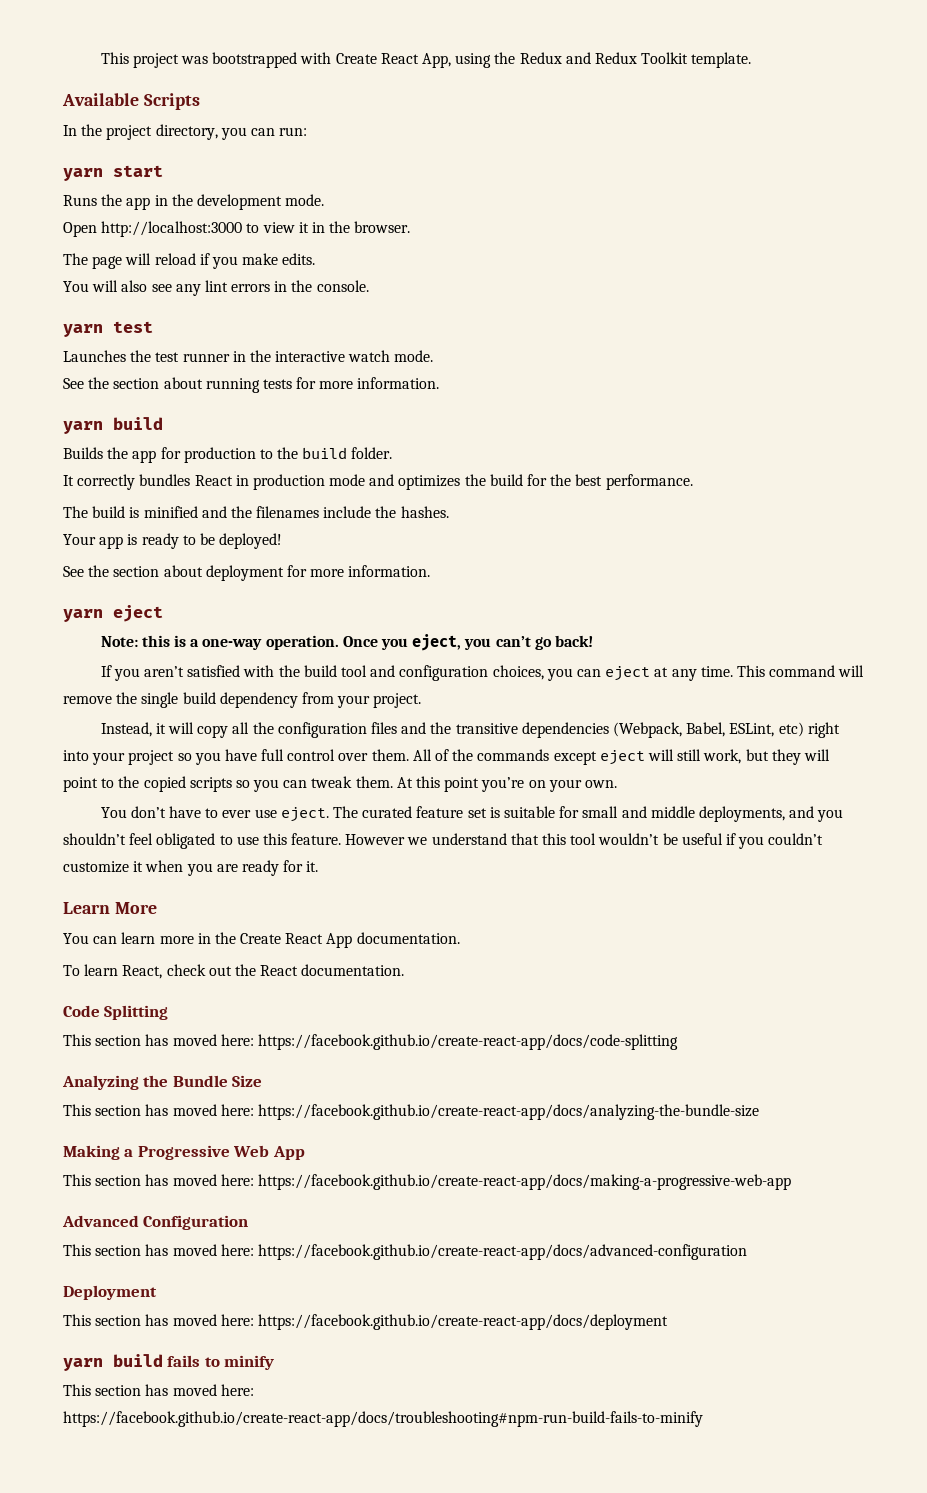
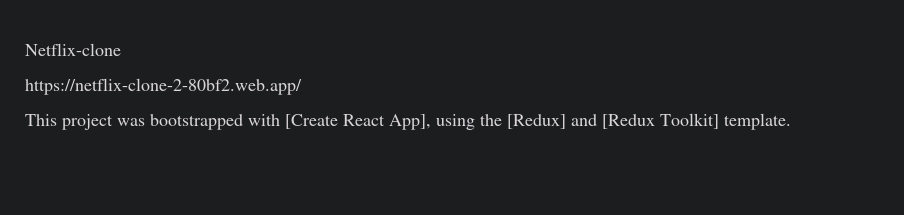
+ Netflix-clone
+ https://netflix-clone-2-80bf2.web.app/
- This project was bootstrapped with Create React App, using the Redux and Redux Toolkit template.
- Available Scripts
- In the project directory, you can run:
- yarn start
- Runs the app in the development mode.
- Open http://localhost:3000 to view it in the browser.
- The page will reload if you make edits.
- You will also see any lint errors in the console.
- yarn test
- Launches the test runner in the interactive watch mode.
- See the section about running tests for more information.
- yarn build
- Builds the app for production to the build folder.
- It correctly bundles React in production mode and optimizes the build for the best performance.
- The build is minified and the filenames include the hashes.
- Your app is ready to be deployed!
- See the section about deployment for more information.
- yarn eject
- Note: this is a one-way operation. Once you eject, you can’t go back!
- If you aren’t satisfied with the build tool and configuration choices, you can eject at any time. This command will remove the single build dependency from your project.
- Instead, it will copy all the configuration files and the transitive dependencies (Webpack, Babel, ESLint, etc) right into your project so you have full control over them. All of the commands except eject will still work, but they will point to the copied scripts so you can tweak them. At this point you’re on your own.
- You don’t have to ever use eject. The curated feature set is suitable for small and middle deployments, and you shouldn’t feel obligated to use this feature. However we understand that this tool wouldn’t be useful if you couldn’t customize it when you are ready for it.
- Learn More
- You can learn more in the Create React App documentation.
- To learn React, check out the React documentation.
- Code Splitting
- This section has moved here: https://facebook.github.io/create-react-app/docs/code-splitting
- Analyzing the Bundle Size
- This section has moved here: https://facebook.github.io/create-react-app/docs/analyzing-the-bundle-size
- Making a Progressive Web App
- This section has moved here: https://facebook.github.io/create-react-app/docs/making-a-progressive-web-app
- Advanced Configuration
- This section has moved here: https://facebook.github.io/create-react-app/docs/advanced-configuration
- Deployment
- This section has moved here: https://facebook.github.io/create-react-app/docs/deployment
- yarn build fails to minify
- This section has moved here: https://facebook.github.io/create-react-app/docs/troubleshooting#npm-run-build-fails-to-minify
+ This project was bootstrapped with [Create React App], using the [Redux] and [Redux Toolkit] template.

